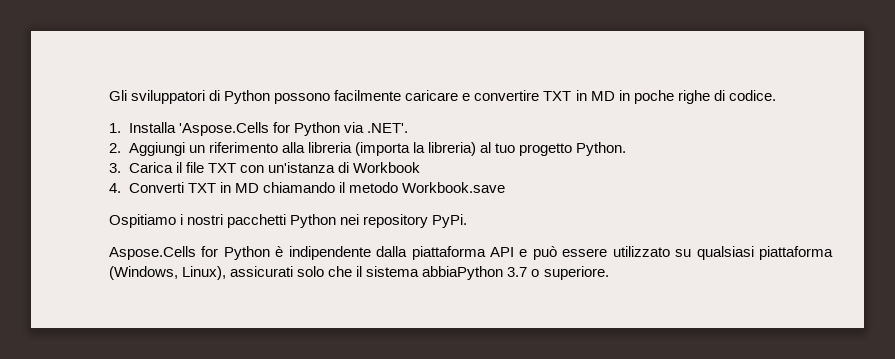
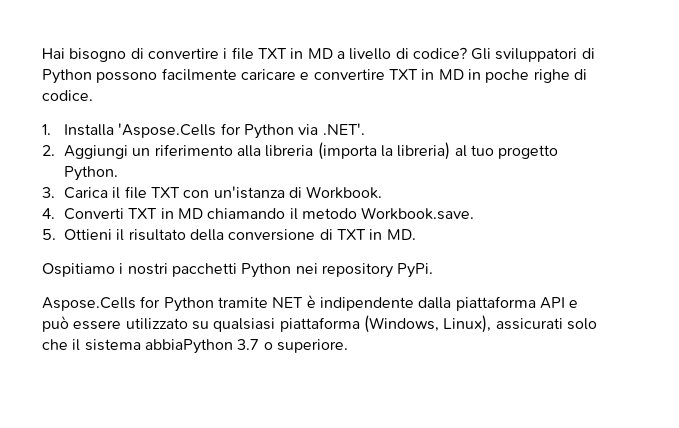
+ Hai bisogno di convertire i file TXT in MD a livello di codice?
- 3. Carica il file TXT con un'istanza di Workbook
+ 3. Carica il file TXT con un'istanza di Workbook.
- 4. Converti TXT in MD chiamando il metodo Workbook.save
+ 4. Converti TXT in MD chiamando il metodo Workbook.save.
+ 5. Ottieni il risultato della conversione di TXT in MD.
- Aspose.Cells for Python è indipendente dalla piattaforma API e può essere utilizzato su qualsiasi piattaforma (Windows, Linux), assicurati solo che il sistema abbiaPython 3.7 o superiore.
+ Aspose.Cells for Python tramite NET è indipendente dalla piattaforma API e può essere utilizzato su qualsiasi piattaforma (Windows, Linux), assicurati solo che il sistema abbiaPython 3.7 o superiore.

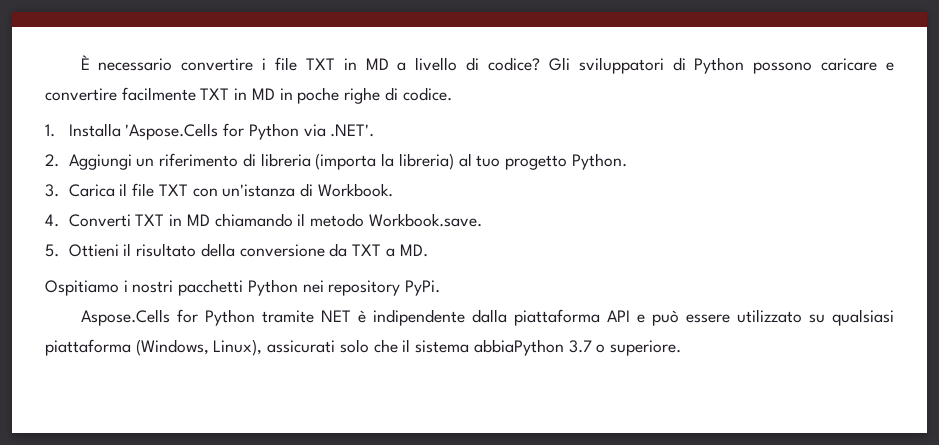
- Hai bisogno di convertire i file TXT in MD a livello di codice?
+ È necessario convertire i file TXT in MD a livello di codice?
- Gli sviluppatori di Python possono facilmente caricare e convertire TXT in MD in poche righe di codice.
+ Gli sviluppatori di Python possono caricare e convertire facilmente TXT in MD in poche righe di codice.
- 2. Aggiungi un riferimento alla libreria (importa la libreria) al tuo progetto Python.
+ 2. Aggiungi un riferimento di libreria (importa la libreria) al tuo progetto Python.
- 5. Ottieni il risultato della conversione di TXT in MD.
+ 5. Ottieni il risultato della conversione da TXT a MD.

